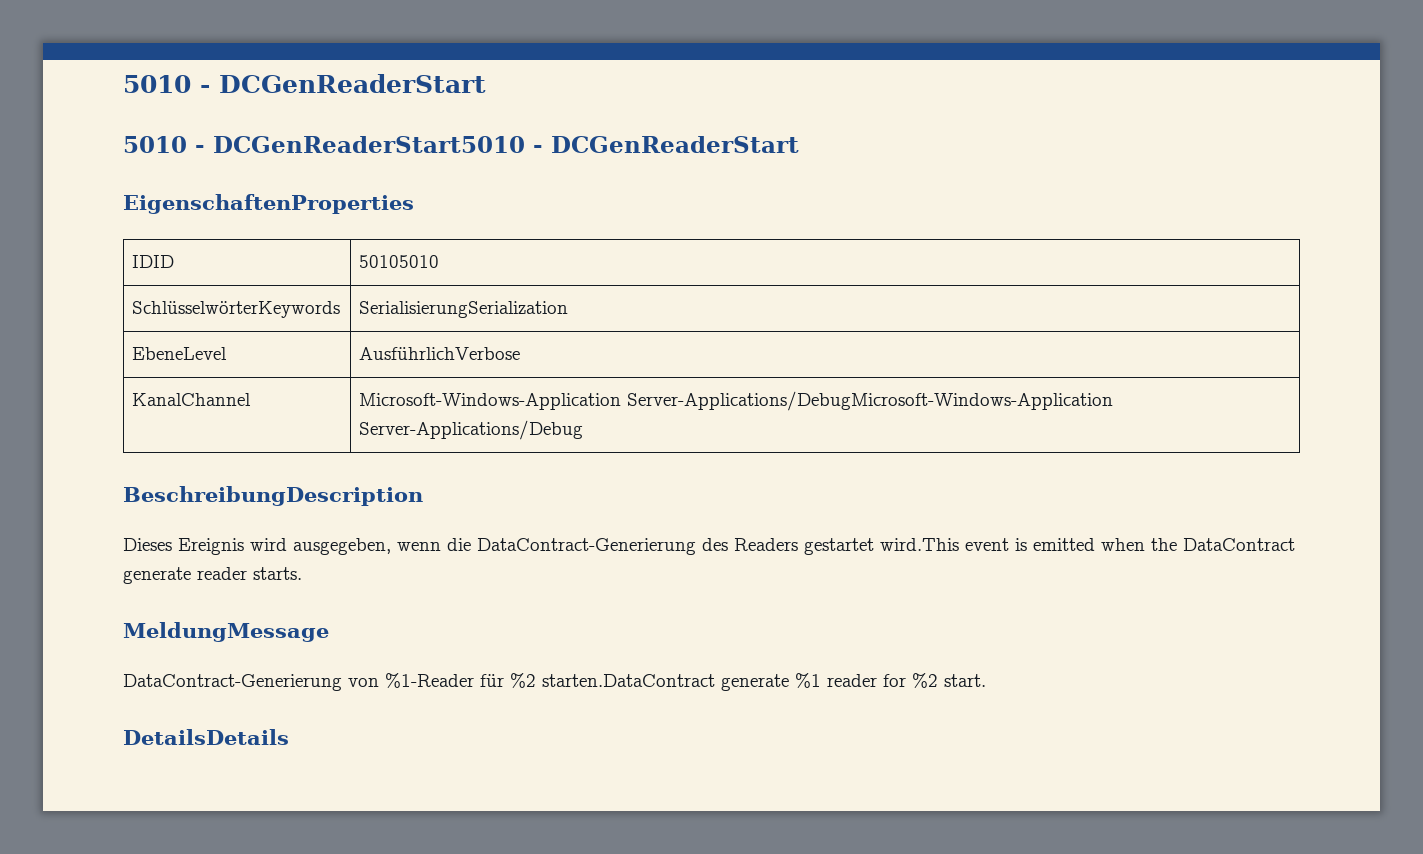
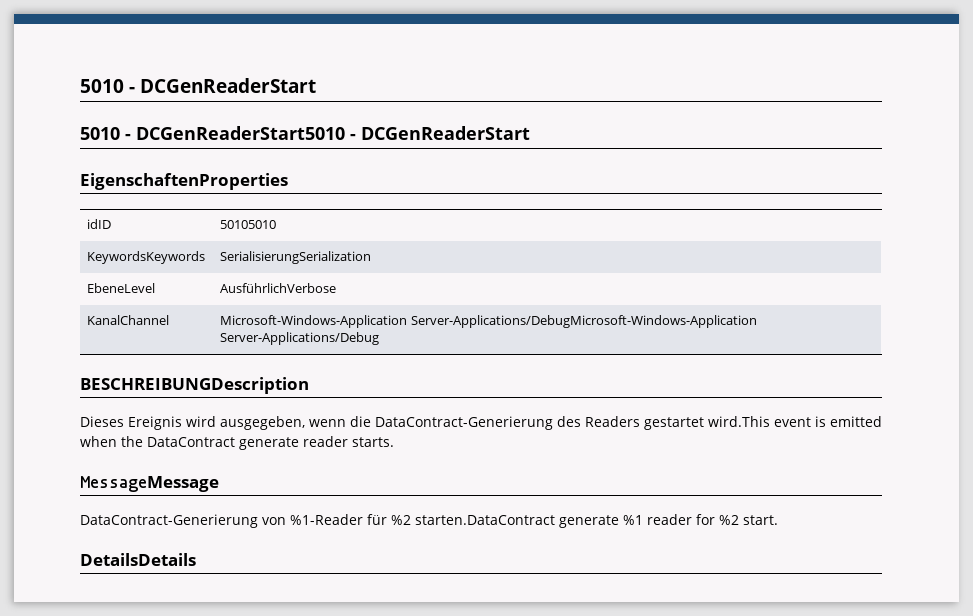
- IDID | 50105010
+ idID | 50105010
- SchlüsselwörterKeywords | SerialisierungSerialization
+ KeywordsKeywords | SerialisierungSerialization
- BeschreibungDescription
+ BESCHREIBUNGDescription
- MeldungMessage
+ MessageMessage

